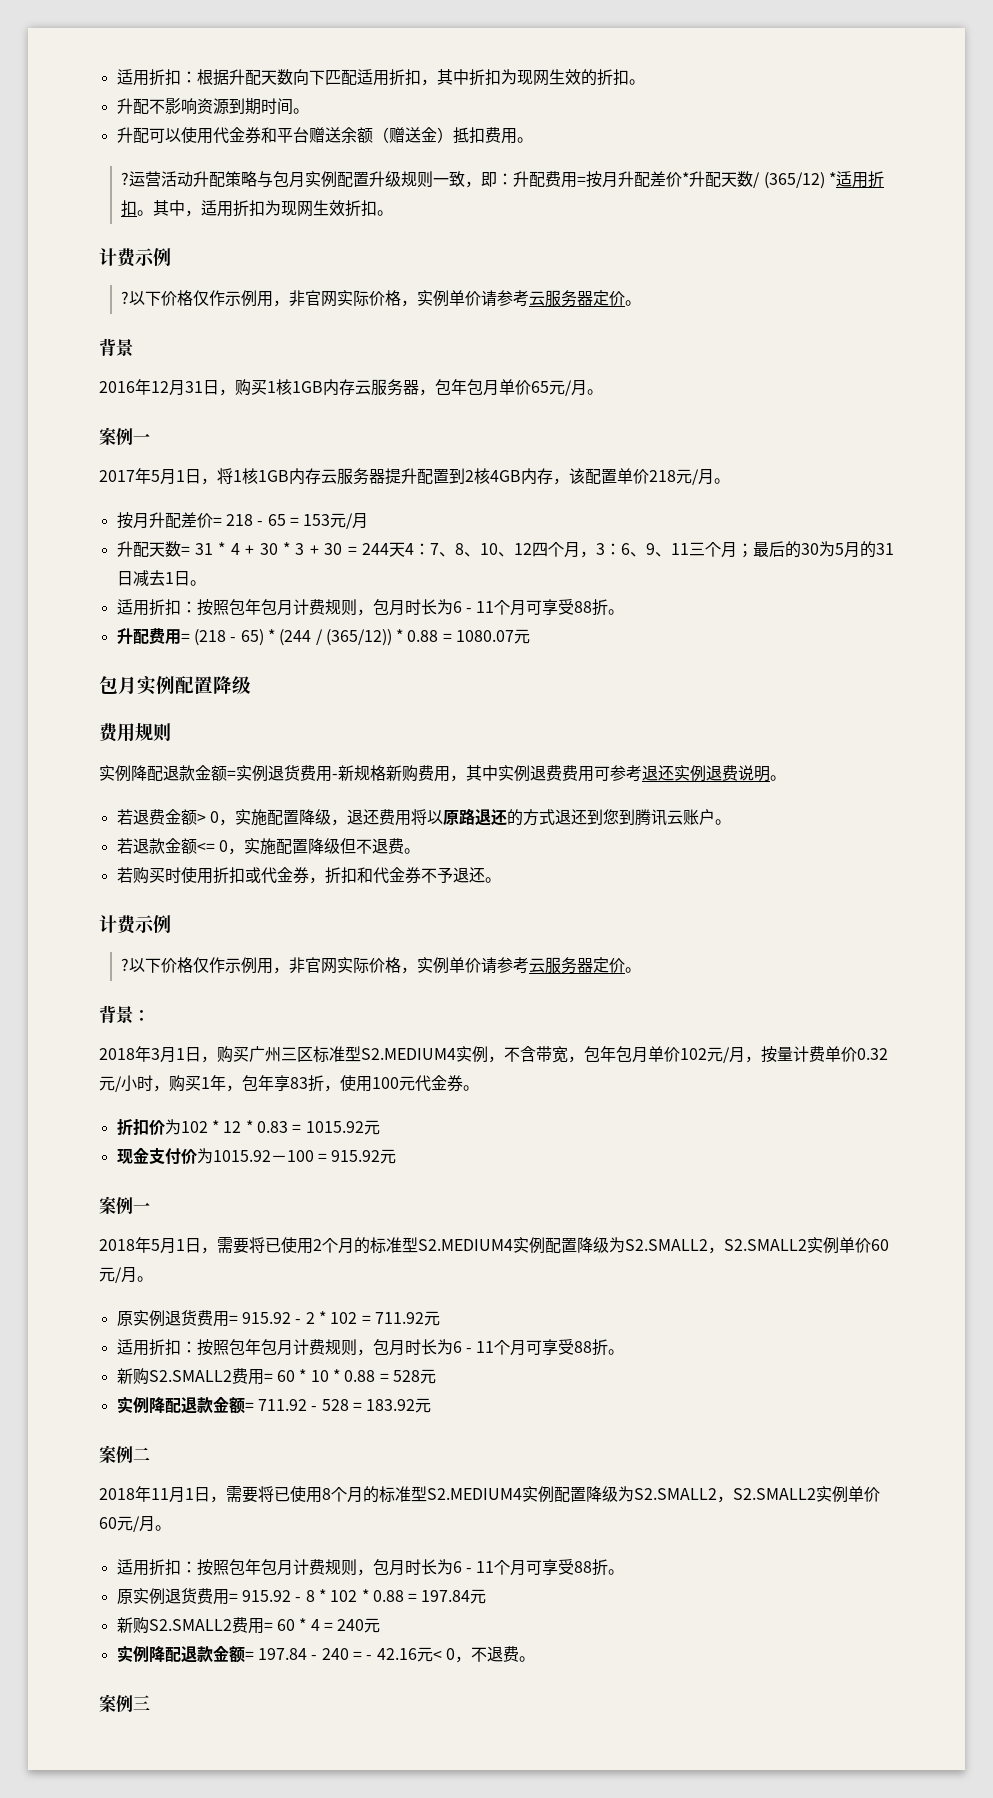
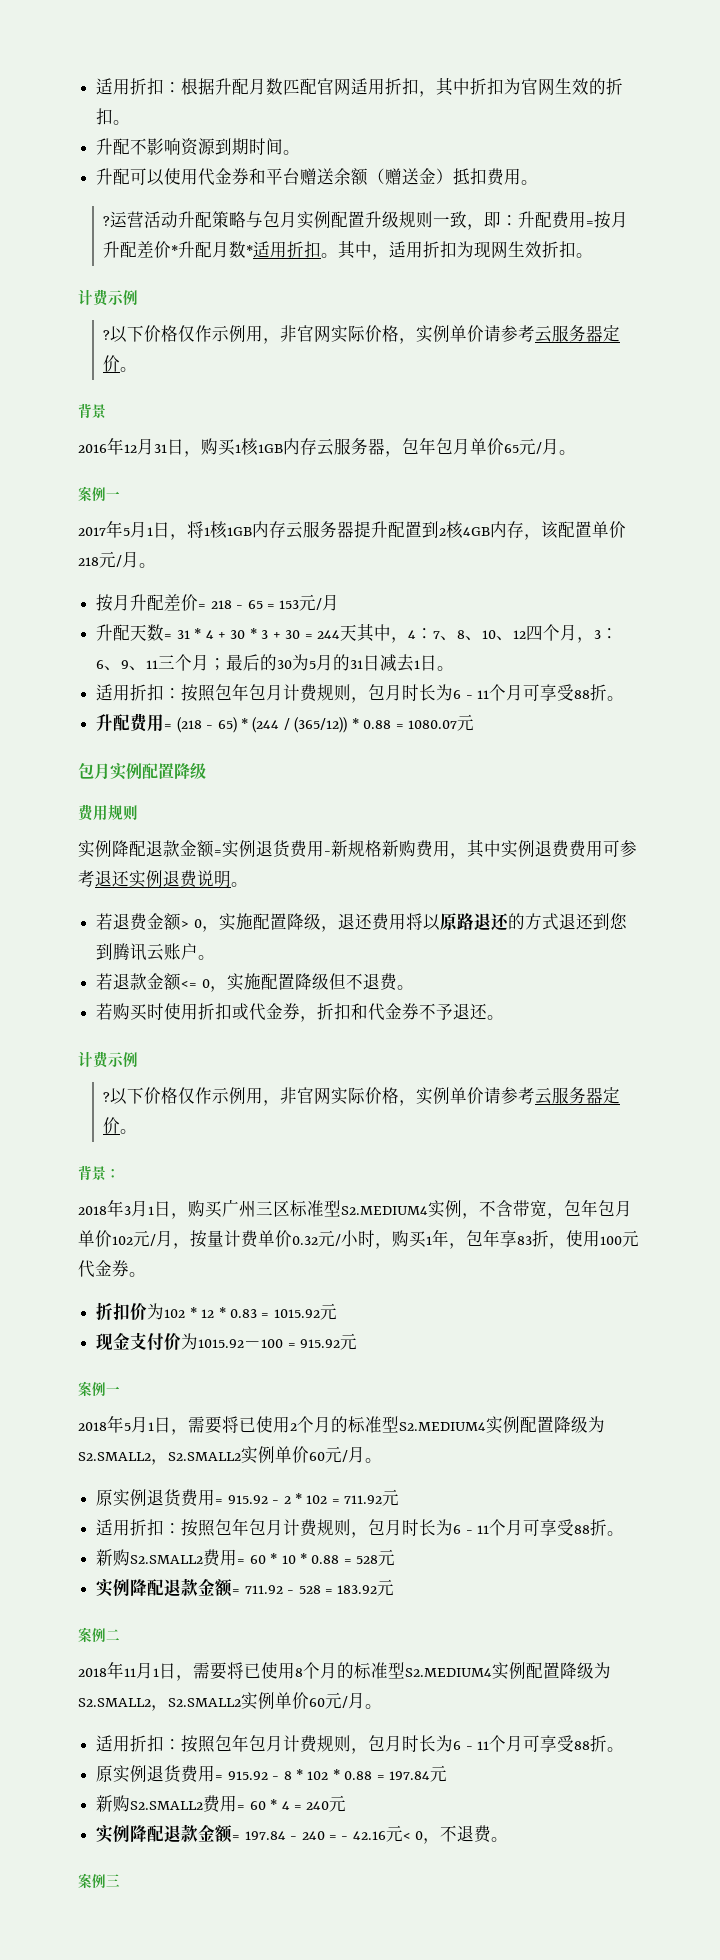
- 适用折扣：根据升配天数向下匹配适用折扣，其中折扣为现网生效的折扣。
+ 适用折扣：根据升配月数匹配官网适用折扣，其中折扣为官网生效的折扣。
- 运营活动升配策略与包月实例配置升级规则一致，即：升配费用=按月升配差价*升配天数/ (365/12) *适用折扣。
+ 运营活动升配策略与包月实例配置升级规则一致，即：升配费用=按月升配差价*升配月数*适用折扣。
- 升配天数= 31 * 4 + 30 * 3 + 30 = 244天4：7、8、10、12四个月，3：6、9、11三个月；最后的30为5月的31日减去1日。
+ 升配天数= 31 * 4 + 30 * 3 + 30 = 244天其中，4：7、8、10、12四个月，3：6、9、11三个月；最后的30为5月的31日减去1日。

